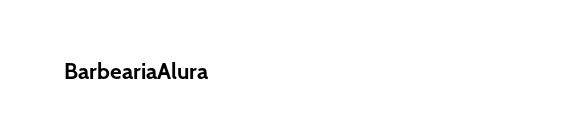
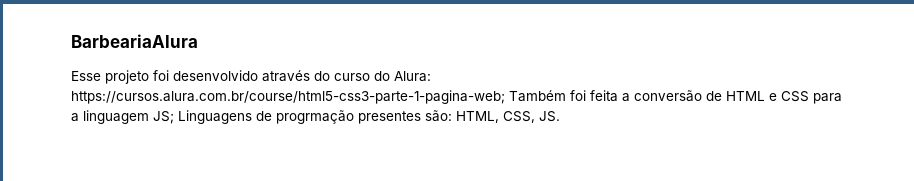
+ Esse projeto foi desenvolvido através do curso do Alura: https://cursos.alura.com.br/course/html5-css3-parte-1-pagina-web; Também foi feita a conversão de HTML e CSS para a linguagem JS; Linguagens de progrmação presentes são: HTML, CSS, JS.

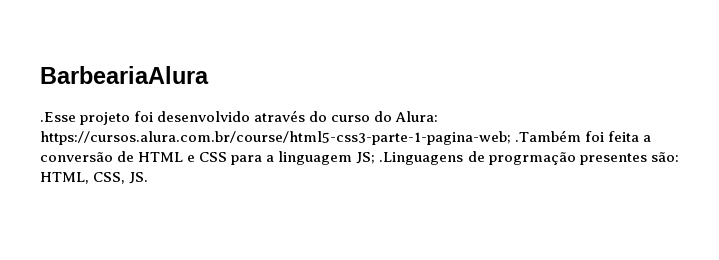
- Esse projeto foi desenvolvido através do curso do Alura: https://cursos.alura.com.br/course/html5-css3-parte-1-pagina-web; Também foi feita a conversão de HTML e CSS para a linguagem JS; Linguagens de progrmação presentes são: HTML, CSS, JS.
+ .Esse projeto foi desenvolvido através do curso do Alura: https://cursos.alura.com.br/course/html5-css3-parte-1-pagina-web; .Também foi feita a conversão de HTML e CSS para a linguagem JS; .Linguagens de progrmação presentes são: HTML, CSS, JS.

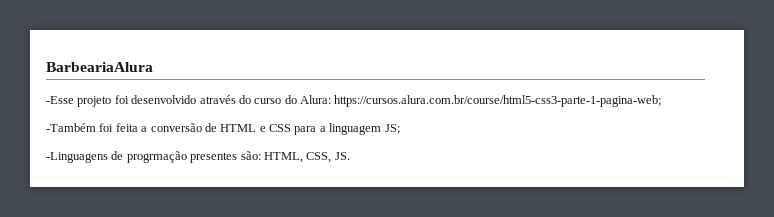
- .Esse projeto foi desenvolvido através do curso do Alura: https://cursos.alura.com.br/course/html5-css3-parte-1-pagina-web; .Também foi feita a conversão de HTML e CSS para a linguagem JS; .Linguagens de progrmação presentes são: HTML, CSS, JS.
+ -Esse projeto foi desenvolvido através do curso do Alura: https://cursos.alura.com.br/course/html5-css3-parte-1-pagina-web;
+ -Também foi feita a conversão de HTML e CSS para a linguagem JS;
+ -Linguagens de progrmação presentes são: HTML, CSS, JS.

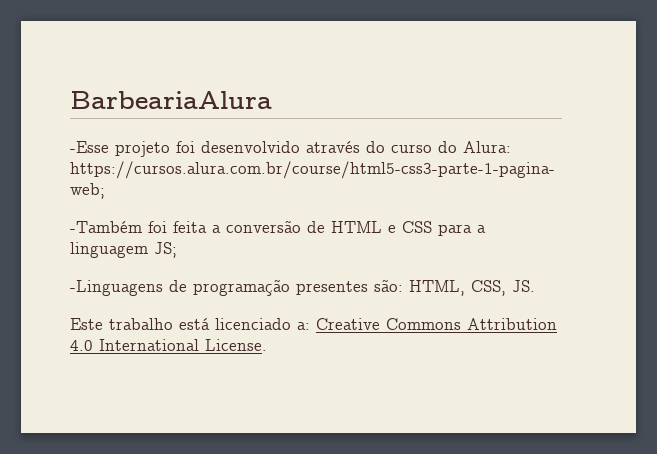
- -Linguagens de progrmação presentes são: HTML, CSS, JS.
+ -Linguagens de programação presentes são: HTML, CSS, JS.
+ Este trabalho está licenciado a: Creative Commons Attribution 4.0 International License.

